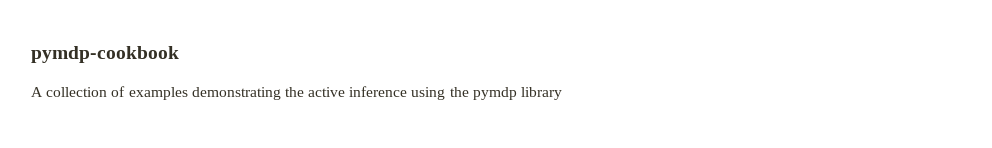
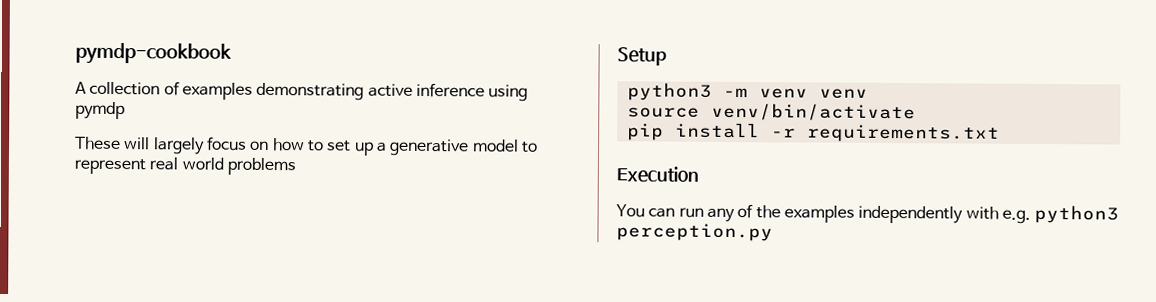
- A collection of examples demonstrating the active inference using the pymdp library
+ A collection of examples demonstrating active inference using pymdp
+ These will largely focus on how to set up a generative model to represent real world problems
+ Setup
+ python3 -m venv venv
+ source venv/bin/activate
+ pip install -r requirements.txt
+ Execution
+ You can run any of the examples independently with e.g. python3 perception.py

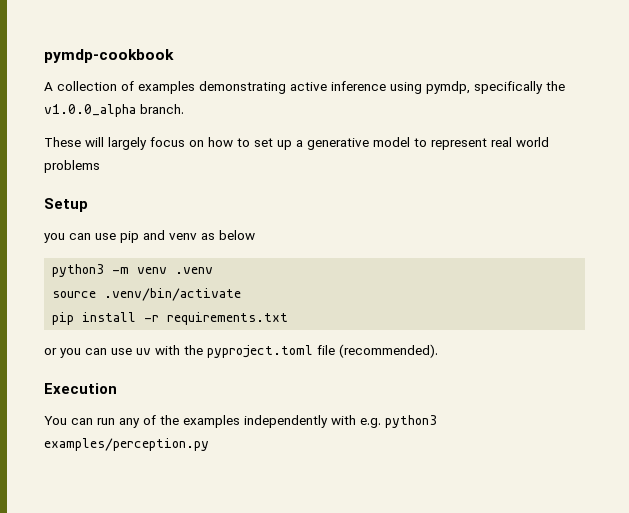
- A collection of examples demonstrating active inference using pymdp
+ A collection of examples demonstrating active inference using pymdp, specifically the v1.0.0_alpha branch.
+ you can use pip and venv as below
- python3 -m venv venv
+ python3 -m venv .venv
- source venv/bin/activate
+ source .venv/bin/activate
+ or you can use uv with the pyproject.toml file (recommended).
- You can run any of the examples independently with e.g. python3 perception.py
+ You can run any of the examples independently with e.g. python3 examples/perception.py

